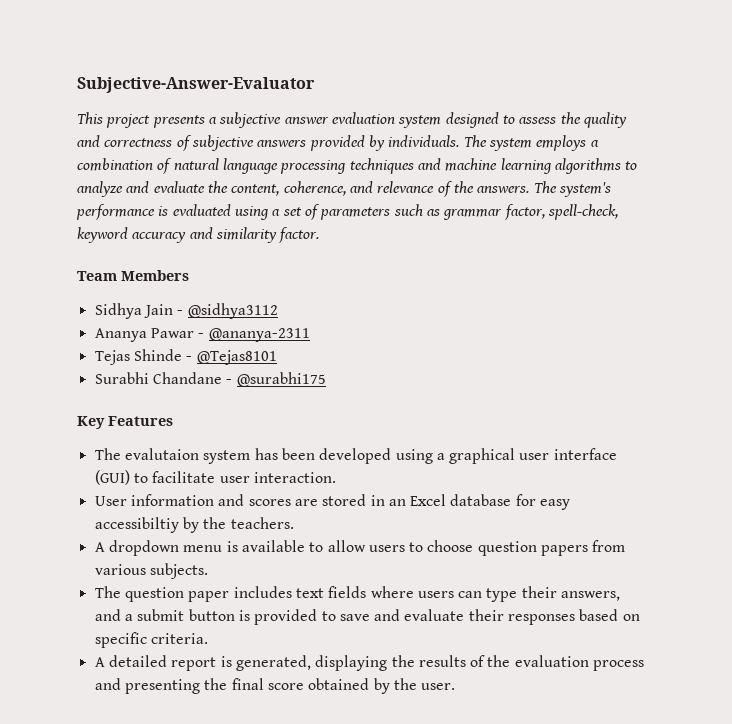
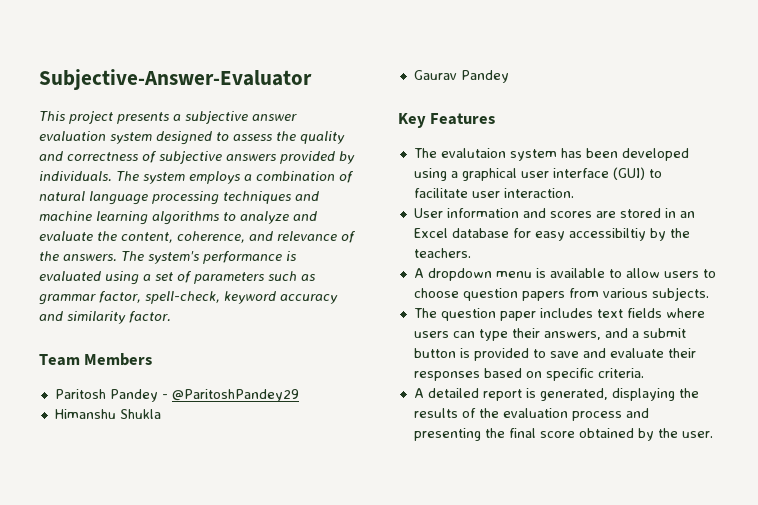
- Sidhya Jain - @sidhya3112
- Ananya Pawar - @ananya-2311
- Tejas Shinde - @Tejas8101
- Surabhi Chandane - @surabhi175
+ Paritosh Pandey - @ParitoshPandey29
+ Himanshu Shukla
+ Gaurav Pandey

